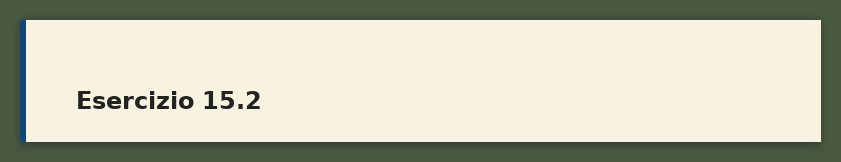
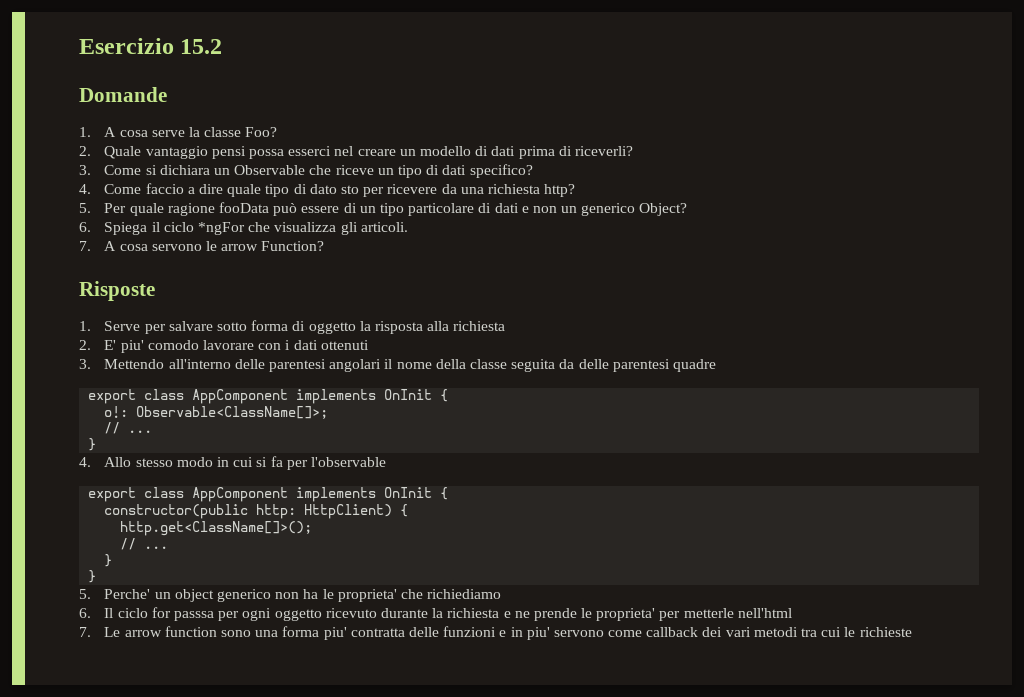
+ Domande
+ 1. A cosa serve la classe Foo?
+ 2. Quale vantaggio pensi possa esserci nel creare un modello di dati prima di riceverli?
+ 3. Come si dichiara un Observable che riceve un tipo di dati specifico?
+ 4. Come faccio a dire quale tipo di dato sto per ricevere da una richiesta http?
+ 5. Per quale ragione fooData può essere di un tipo particolare di dati e non un generico Object?
+ 6. Spiega il ciclo *ngFor che visualizza gli articoli.
+ 7. A cosa servono le arrow Function?
+ Risposte
+ 1. Serve per salvare sotto forma di oggetto la risposta alla richiesta
+ 2. E' piu' comodo lavorare con i dati ottenuti
+ 3. Mettendo all'interno delle parentesi angolari il nome della classe seguita da delle parentesi quadre
+ export class AppComponent implements OnInit {
+ o!: Observable<ClassName[]>;
+ // ...
+ }
+ 4. Allo stesso modo in cui si fa per l'observable
+ export class AppComponent implements OnInit {
+ constructor(public http: HttpClient) {
+ http.get<ClassName[]>();
+ // ...
+ }
+ }
+ 5. Perche' un object generico non ha le proprieta' che richiediamo
+ 6. Il ciclo for passsa per ogni oggetto ricevuto durante la richiesta e ne prende le proprieta' per metterle nell'html
+ 7. Le arrow function sono una forma piu' contratta delle funzioni e in piu' servono come callback dei vari metodi tra cui le richieste

